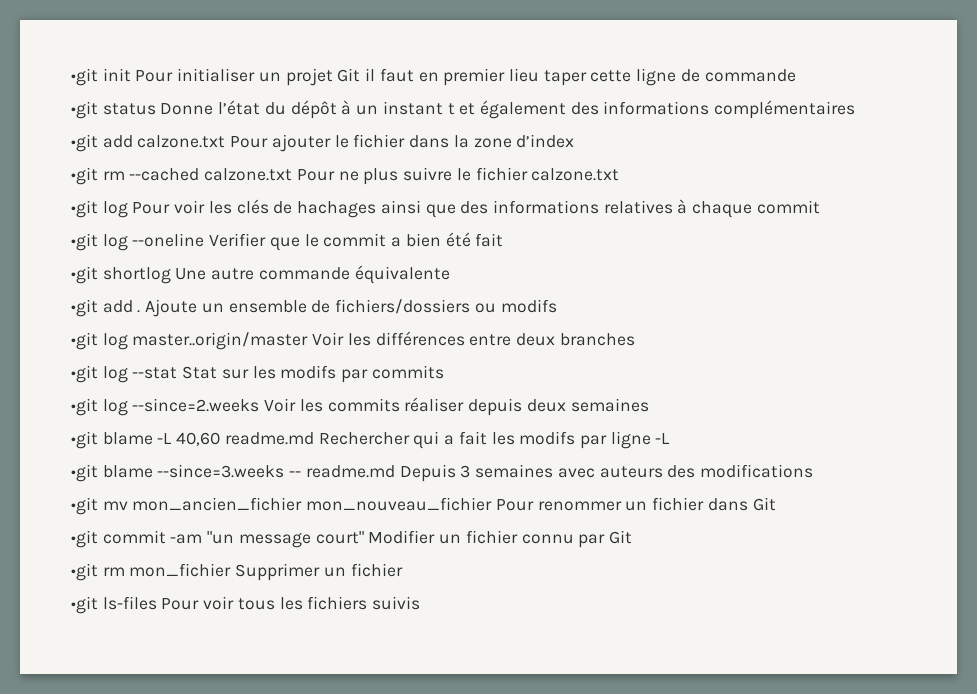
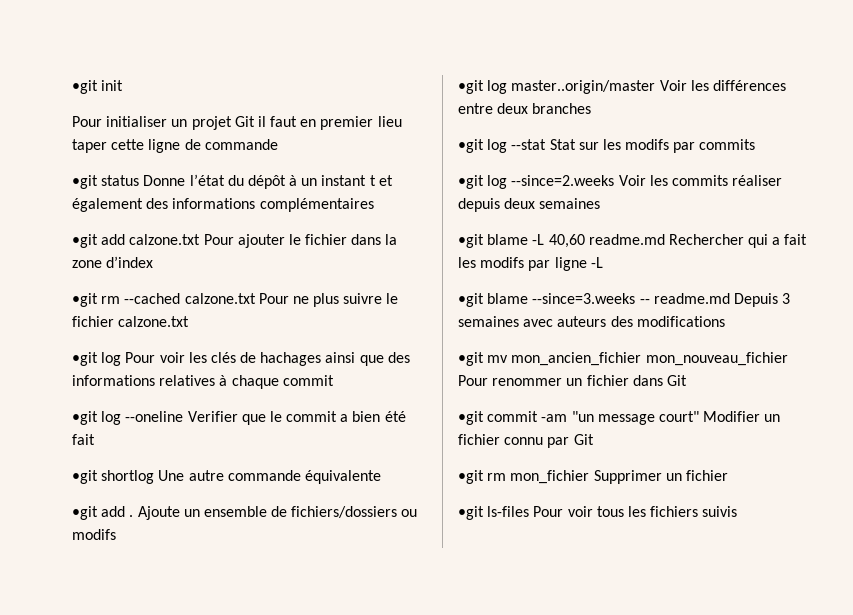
- •git init Pour initialiser un projet Git il faut en premier lieu taper cette ligne de commande
+ •git init
+ Pour initialiser un projet Git il faut en premier lieu taper cette ligne de commande

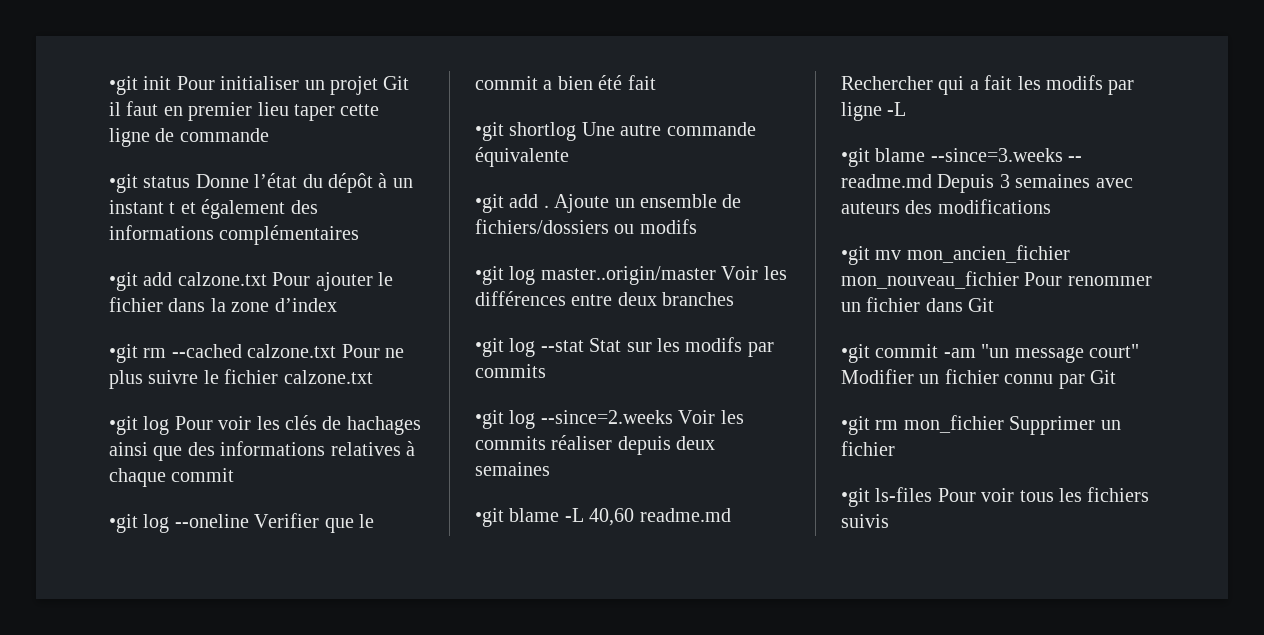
- •git init
- Pour initialiser un projet Git il faut en premier lieu taper cette ligne de commande
+ •git init Pour initialiser un projet Git il faut en premier lieu taper cette ligne de commande

